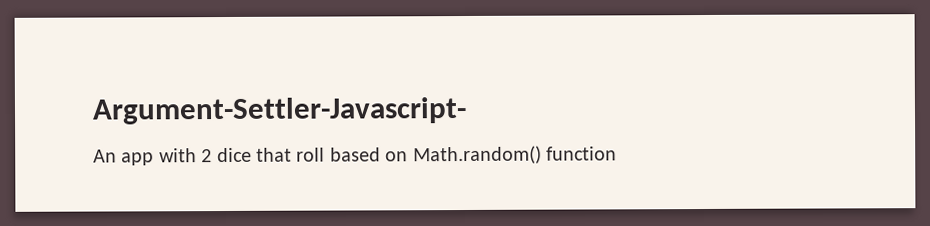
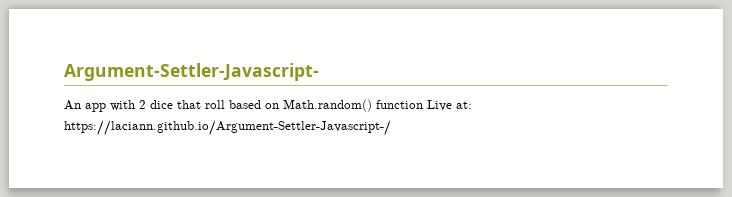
- An app with 2 dice that roll based on Math.random() function
+ An app with 2 dice that roll based on Math.random() function Live at: https://laciann.github.io/Argument-Settler-Javascript-/

